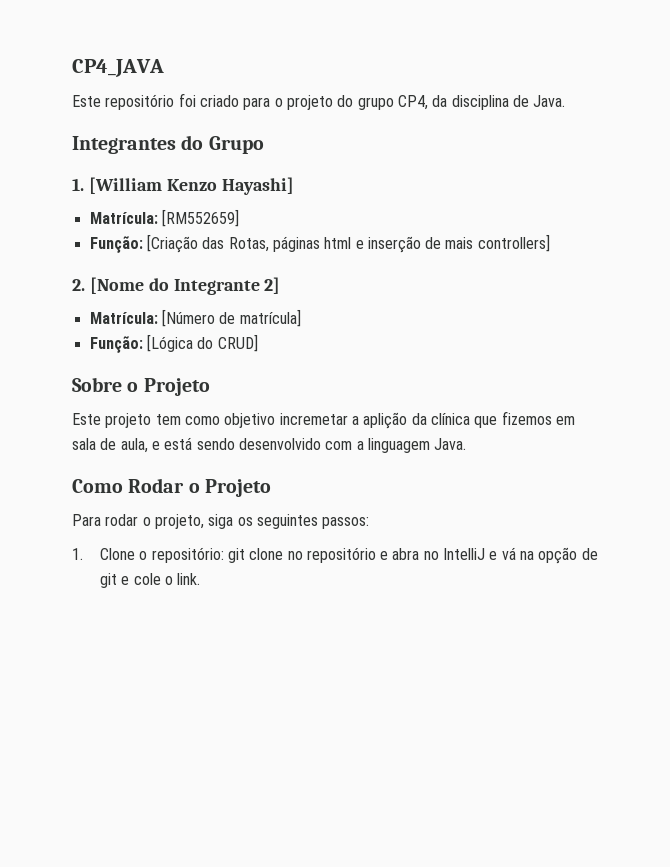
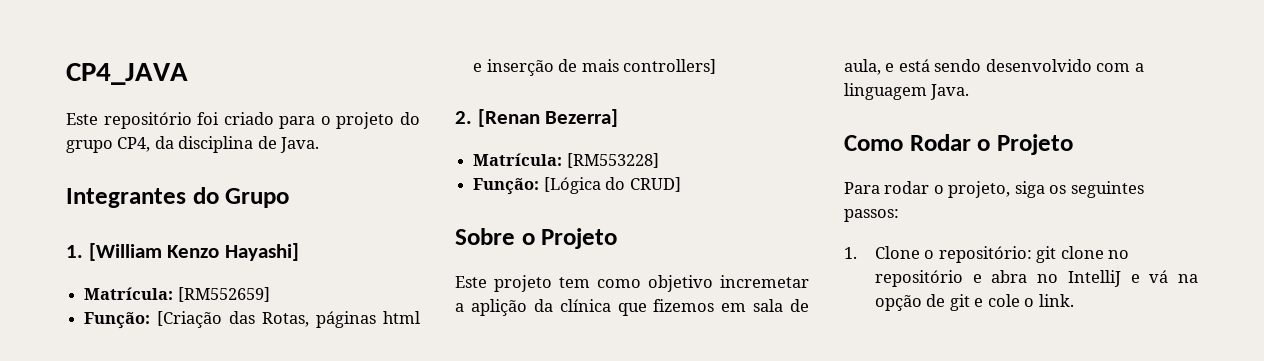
- 2. [Nome do Integrante 2]
- Matrícula: [Número de matrícula]
+ 2. [Renan Bezerra]
+ Matrícula: [RM553228]

